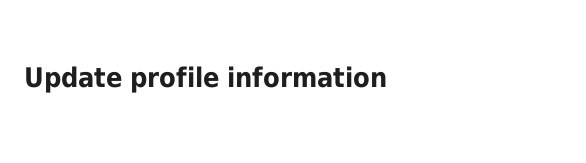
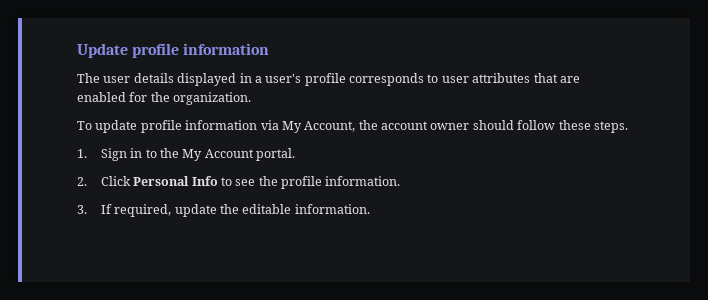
+ The user details displayed in a user's profile corresponds to user attributes that are enabled for the organization.
+ To update profile information via My Account, the account owner should follow these steps.
+ 1. Sign in to the My Account portal.
+ 2. Click Personal Info to see the profile information.
+ 3. If required, update the editable information.

